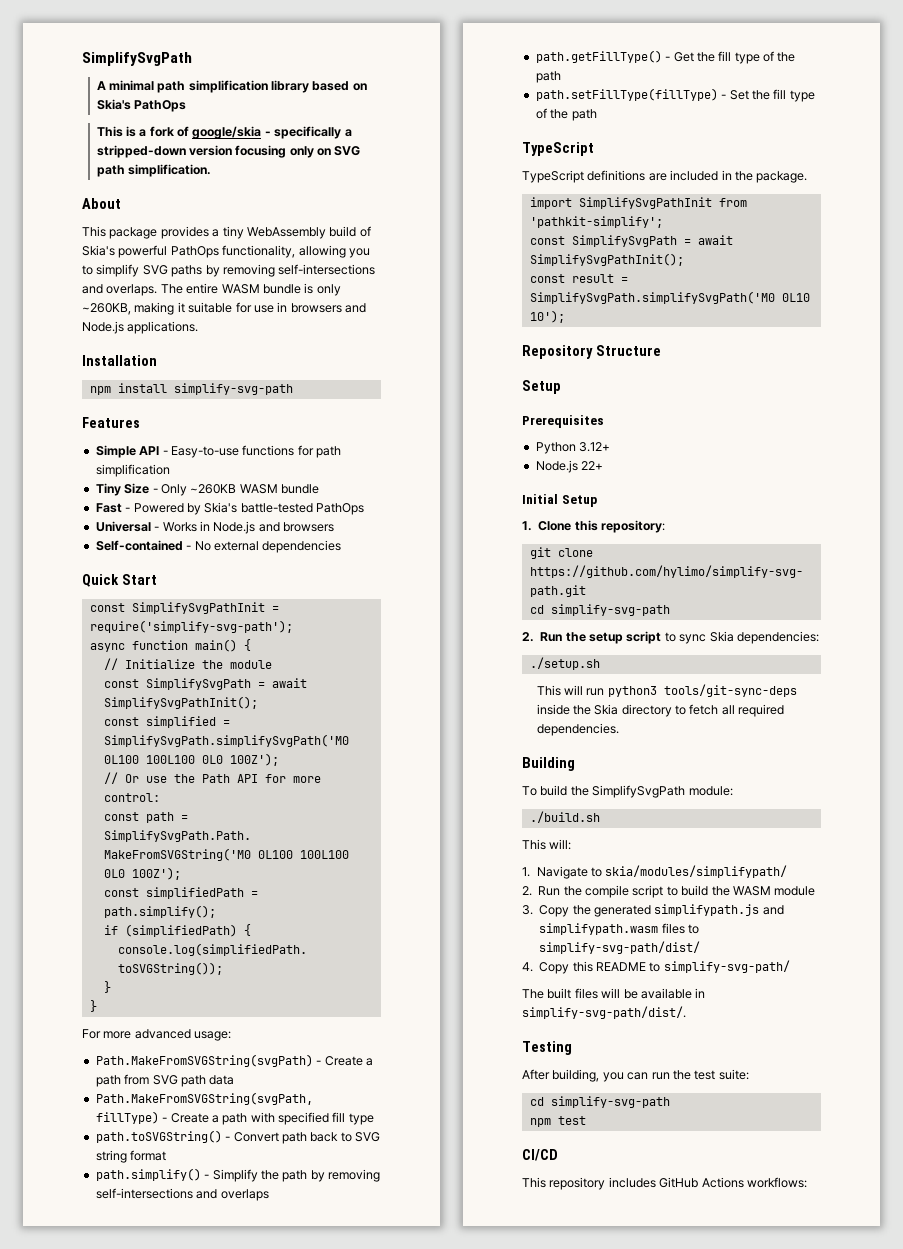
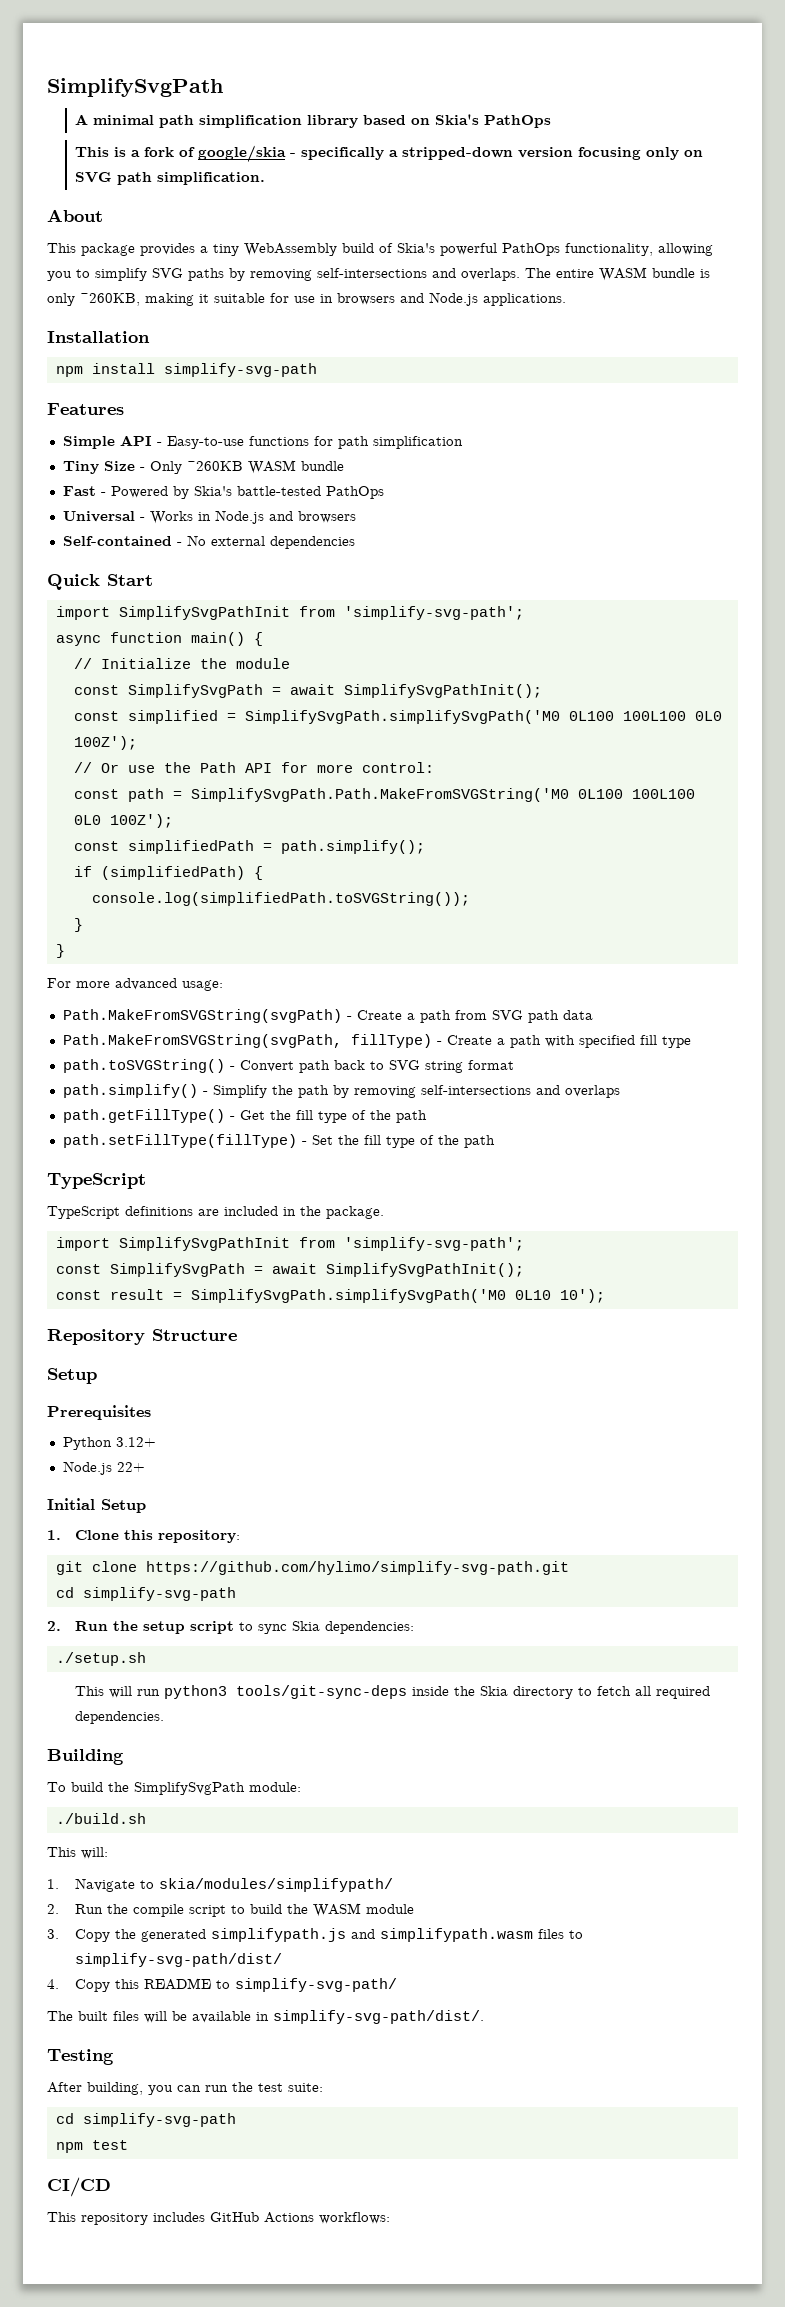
  Quick Start
- const SimplifySvgPathInit = require('simplify-svg-path');
+ import SimplifySvgPathInit from 'simplify-svg-path';
  TypeScript definitions are included in the package.
- import SimplifySvgPathInit from 'pathkit-simplify';
+ import SimplifySvgPathInit from 'simplify-svg-path';

